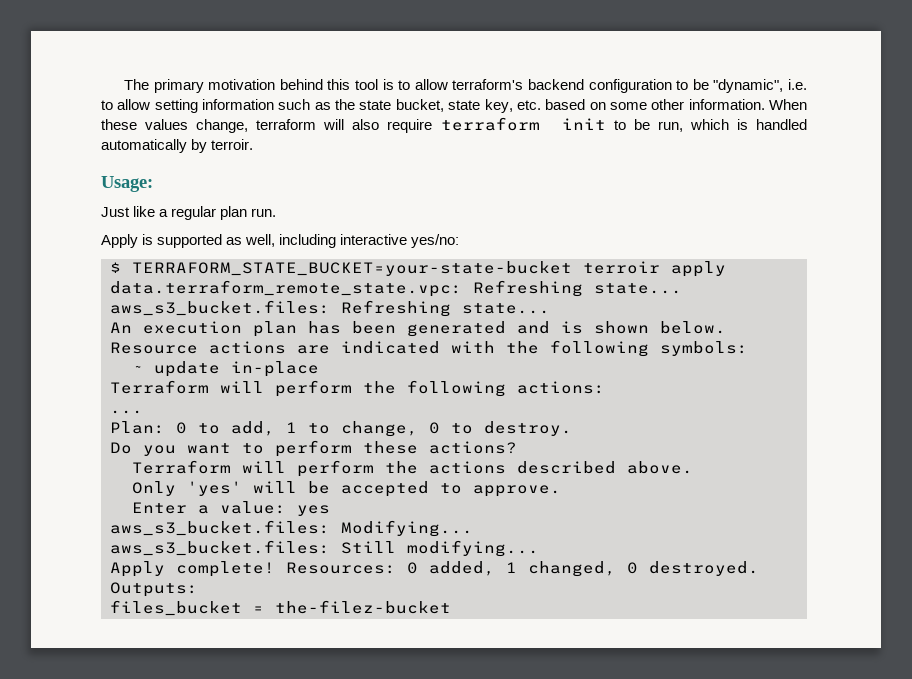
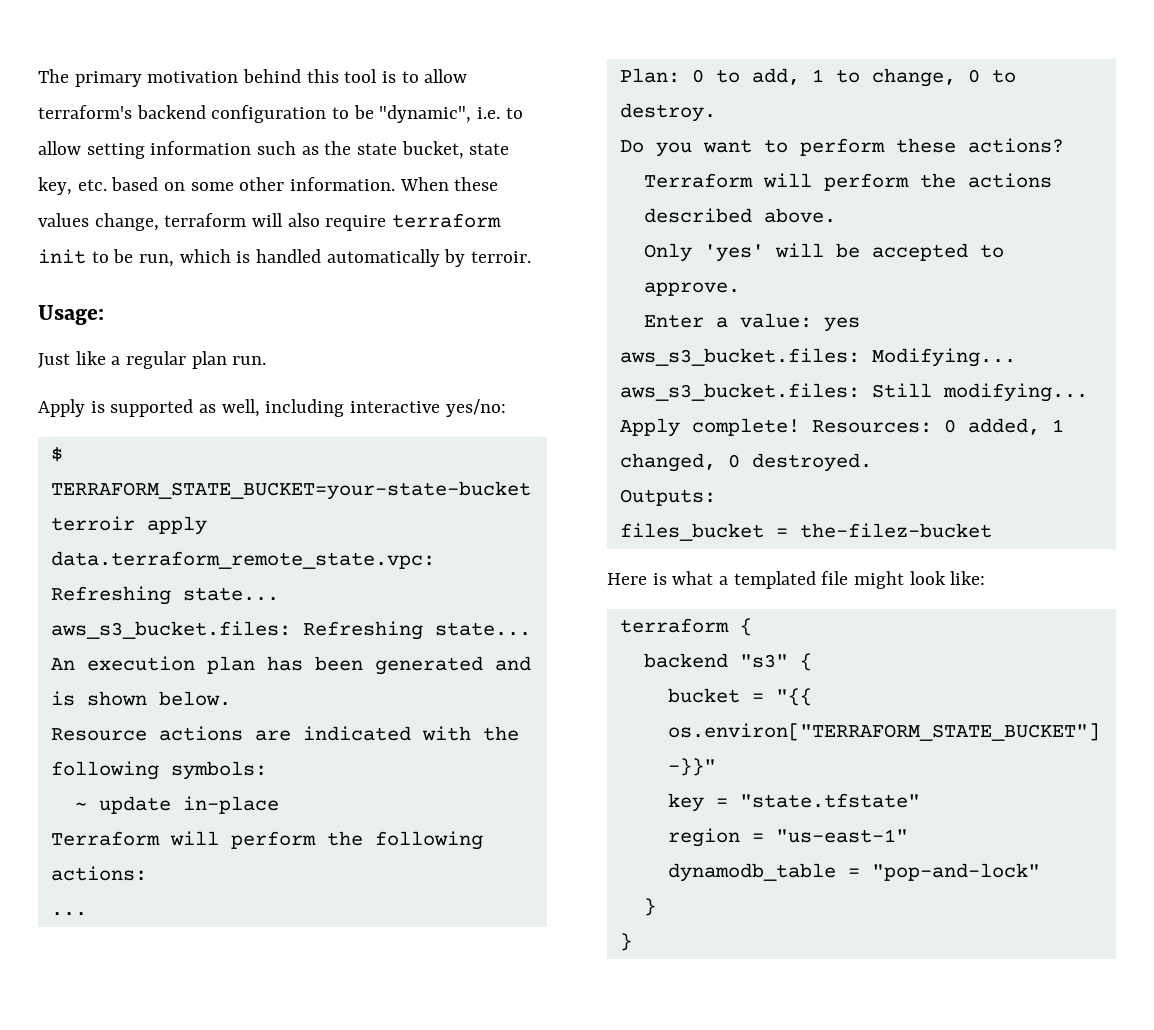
+ Here is what a templated file might look like:
+ terraform {
+ backend "s3" {
+ bucket = "{{ os.environ["TERRAFORM_STATE_BUCKET"] -}}"
+ key = "state.tfstate"
+ region = "us-east-1"
+ dynamodb_table = "pop-and-lock"
+ }
+ }

